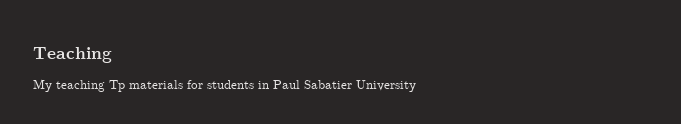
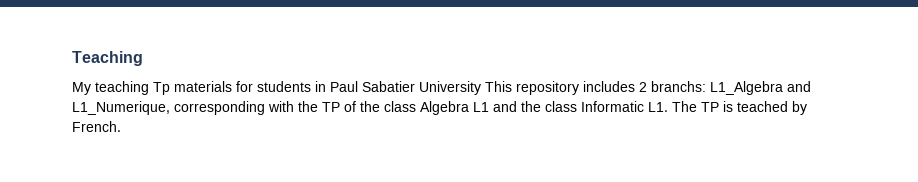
- My teaching Tp materials for students in Paul Sabatier University
+ My teaching Tp materials for students in Paul Sabatier University This repository includes 2 branchs: L1_Algebra and L1_Numerique, corresponding with the TP of the class Algebra L1 and the class Informatic L1. The TP is teached by French.

